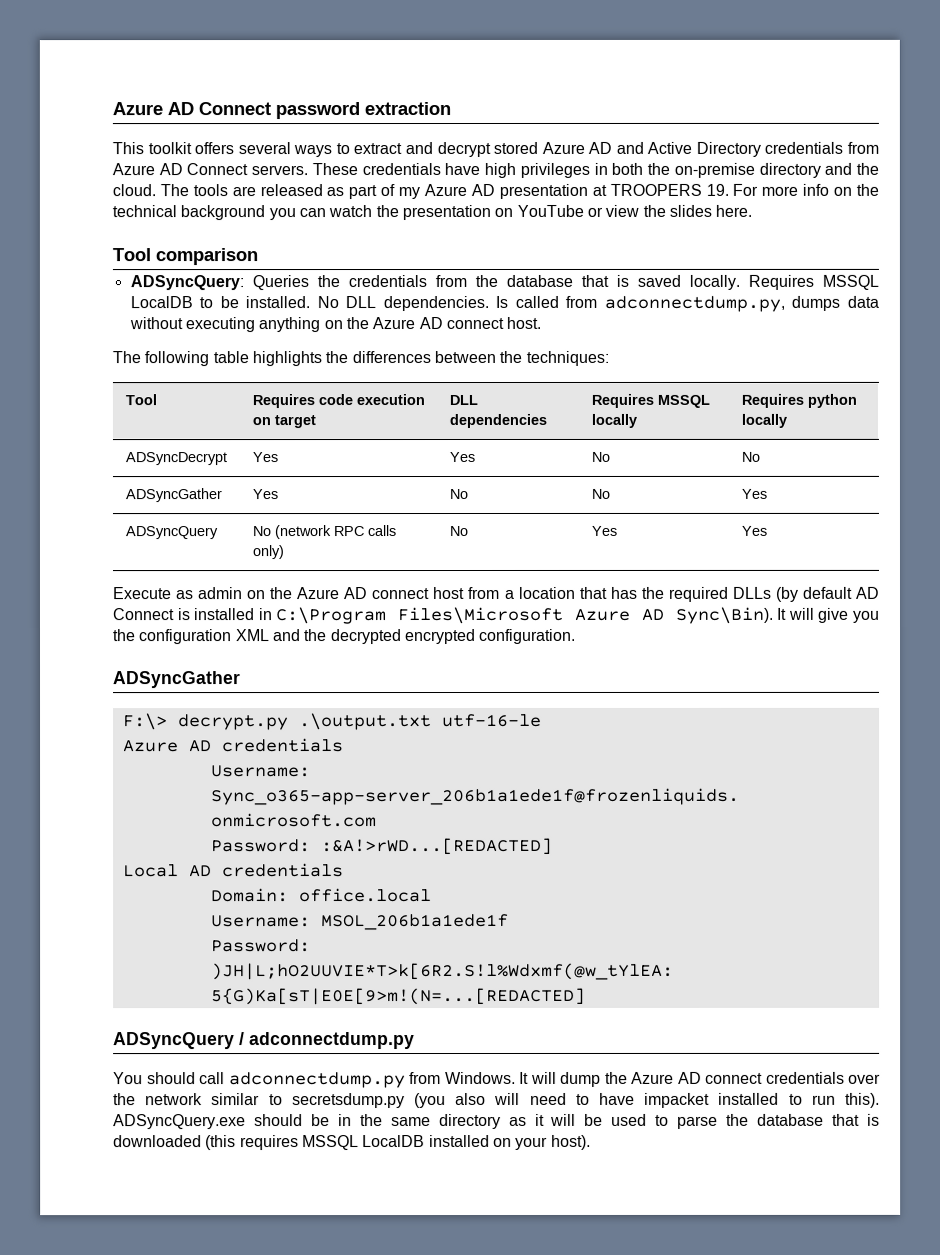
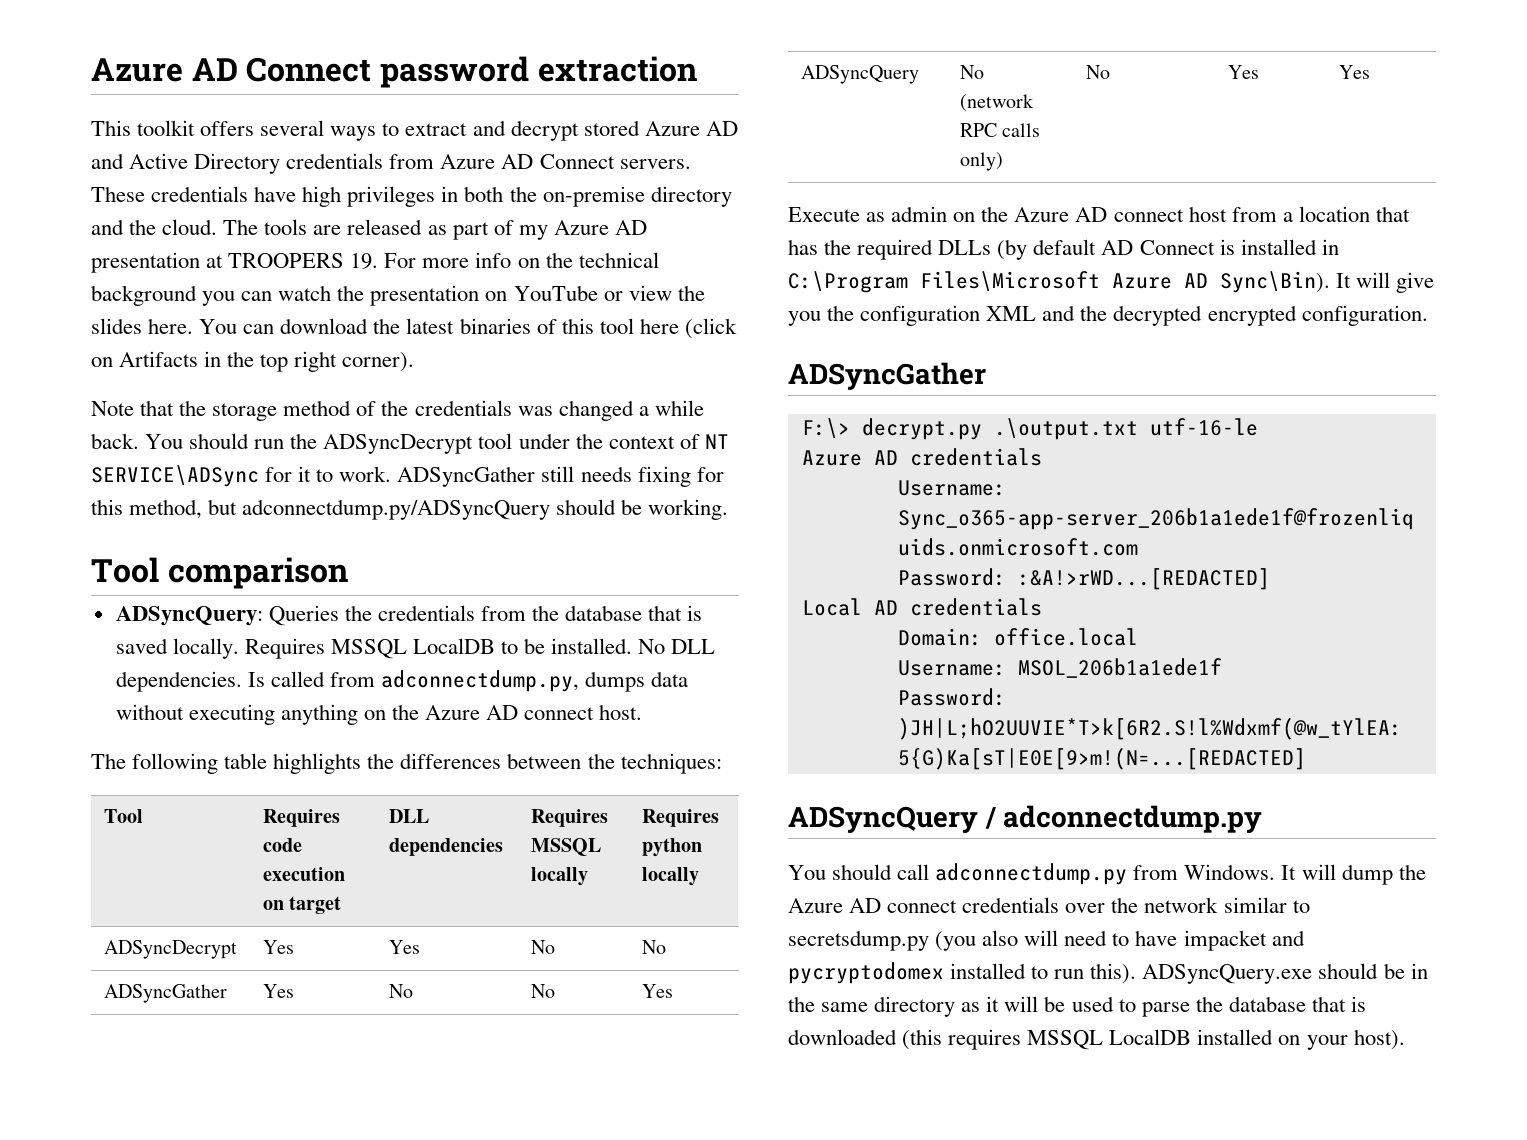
+ You can download the latest binaries of this tool here (click on Artifacts in the top right corner).
+ Note that the storage method of the credentials was changed a while back. You should run the ADSyncDecrypt tool under the context of NT SERVICE\ADSync for it to work. ADSyncGather still needs fixing for this method, but adconnectdump.py/ADSyncQuery should be working.
- It will dump the Azure AD connect credentials over the network similar to secretsdump.py (you also will need to have impacket installed to run this).
+ It will dump the Azure AD connect credentials over the network similar to secretsdump.py (you also will need to have impacket and pycryptodomex installed to run this).

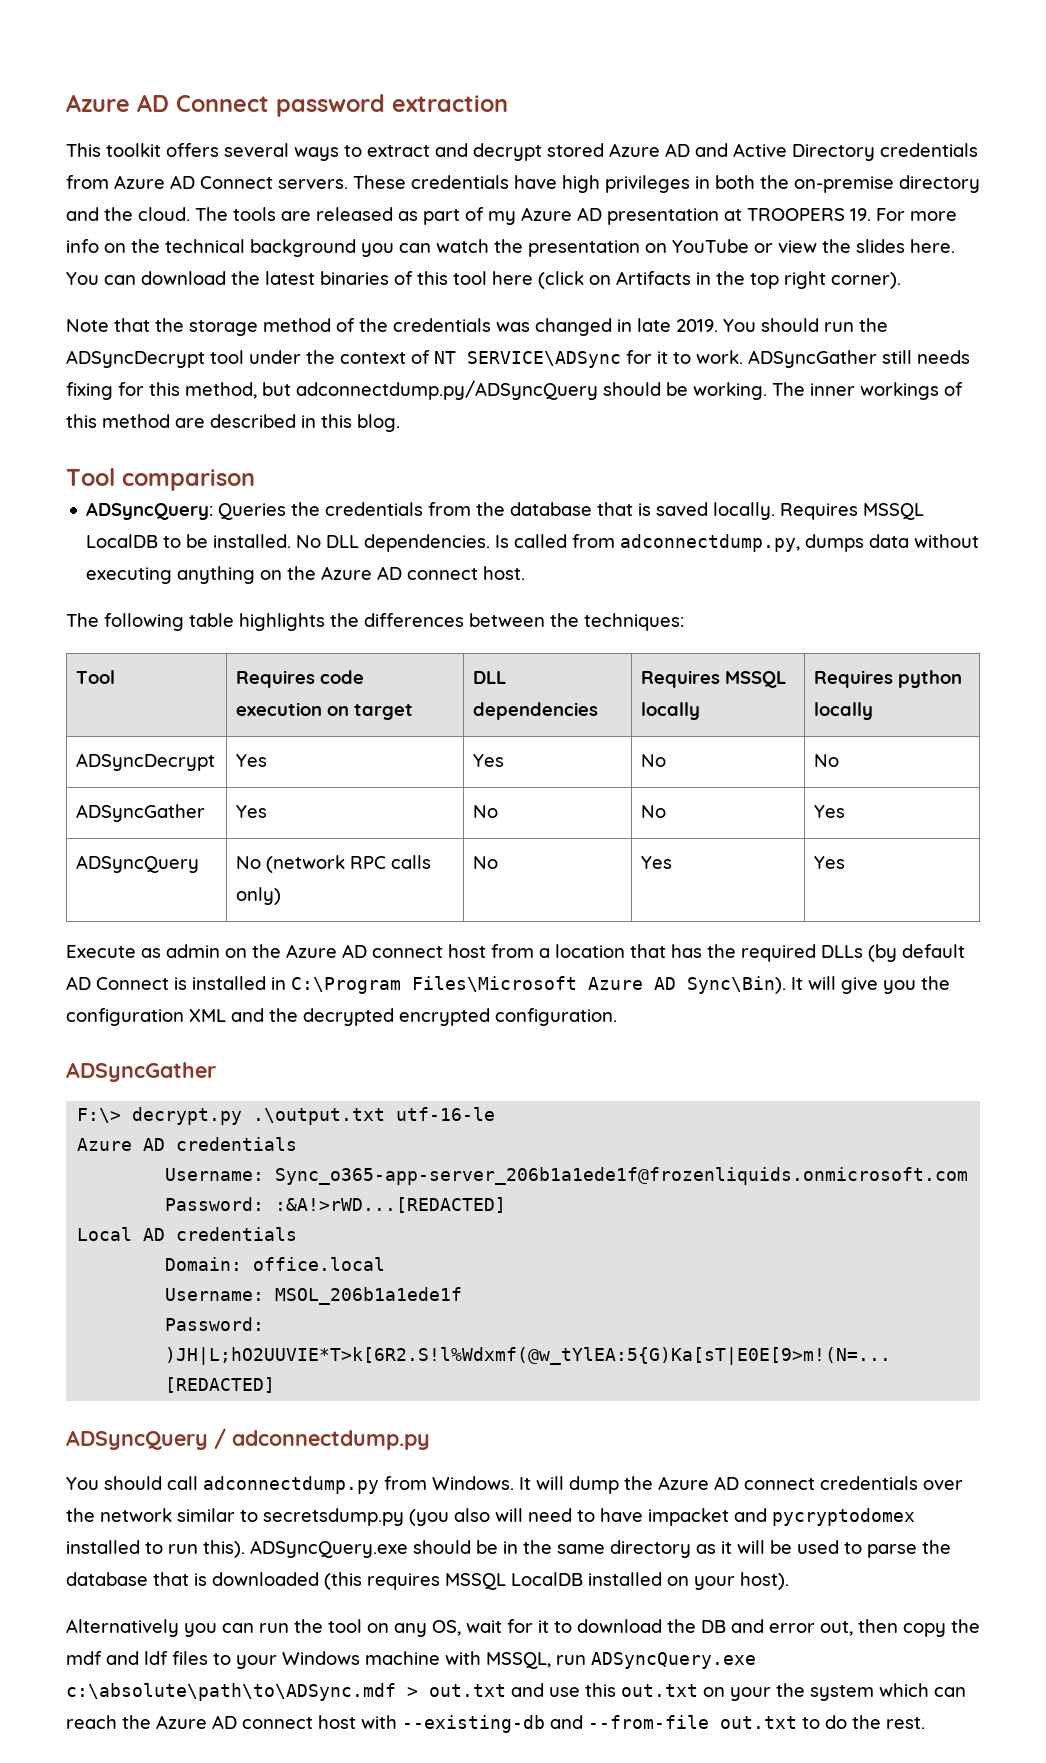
- Note that the storage method of the credentials was changed a while back.
+ Note that the storage method of the credentials was changed in late 2019.
+ The inner workings of this method are described in this blog.
+ Alternatively you can run the tool on any OS, wait for it to download the DB and error out, then copy the mdf and ldf files to your Windows machine with MSSQL, run ADSyncQuery.exe c:\absolute\path\to\ADSync.mdf > out.txt and use this out.txt on your the system which can reach the Azure AD connect host with --existing-db and --from-file out.txt to do the rest.

